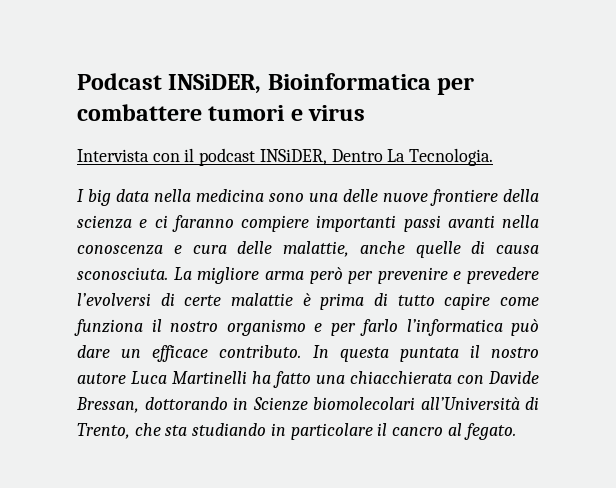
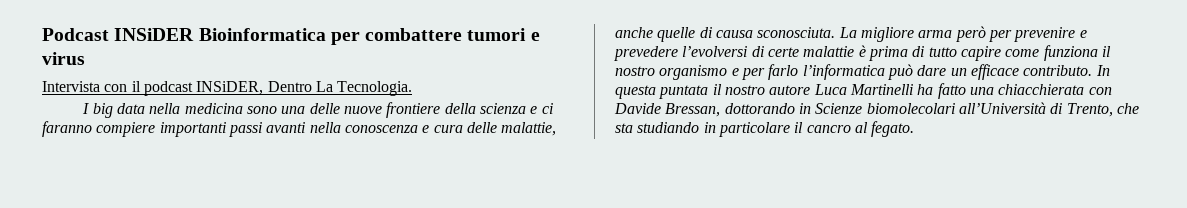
- Podcast INSiDER, Bioinformatica per combattere tumori e virus
+ Podcast INSiDER Bioinformatica per combattere tumori e virus

